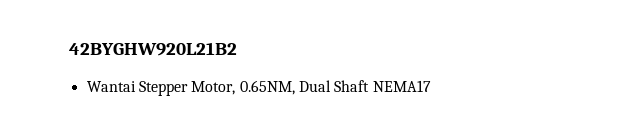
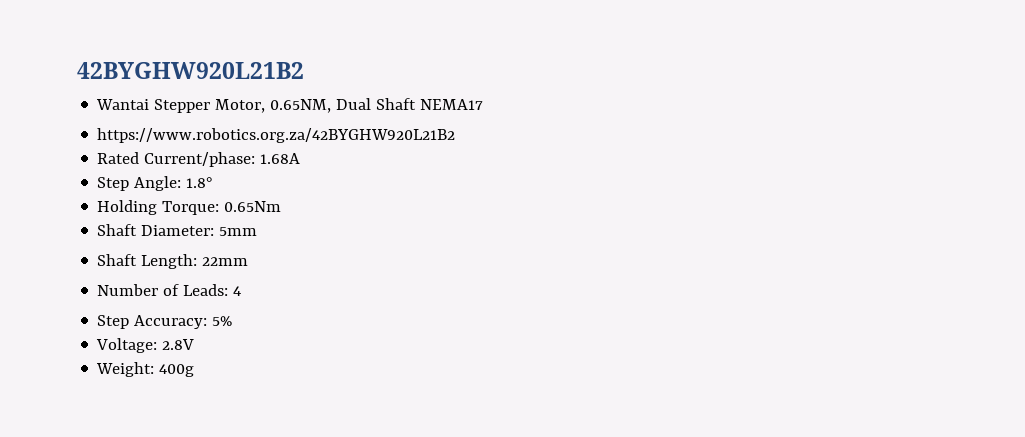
+ https://www.robotics.org.za/42BYGHW920L21B2
+ Rated Current/phase: 1.68A
+ Step Angle: 1.8°
+ Holding Torque: 0.65Nm
+ Shaft Diameter: 5mm
+ Shaft Length: 22mm
+ Number of Leads: 4
+ Step Accuracy: 5%
+ Voltage: 2.8V
+ Weight: 400g

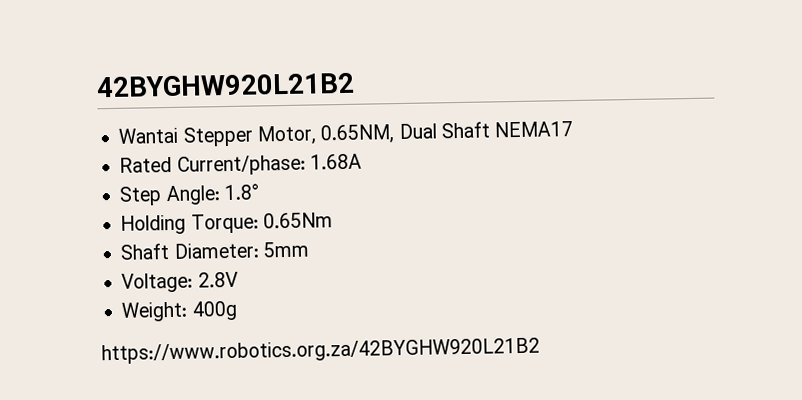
- https://www.robotics.org.za/42BYGHW920L21B2
- Shaft Length: 22mm
- Number of Leads: 4
- Step Accuracy: 5%
+ https://www.robotics.org.za/42BYGHW920L21B2

